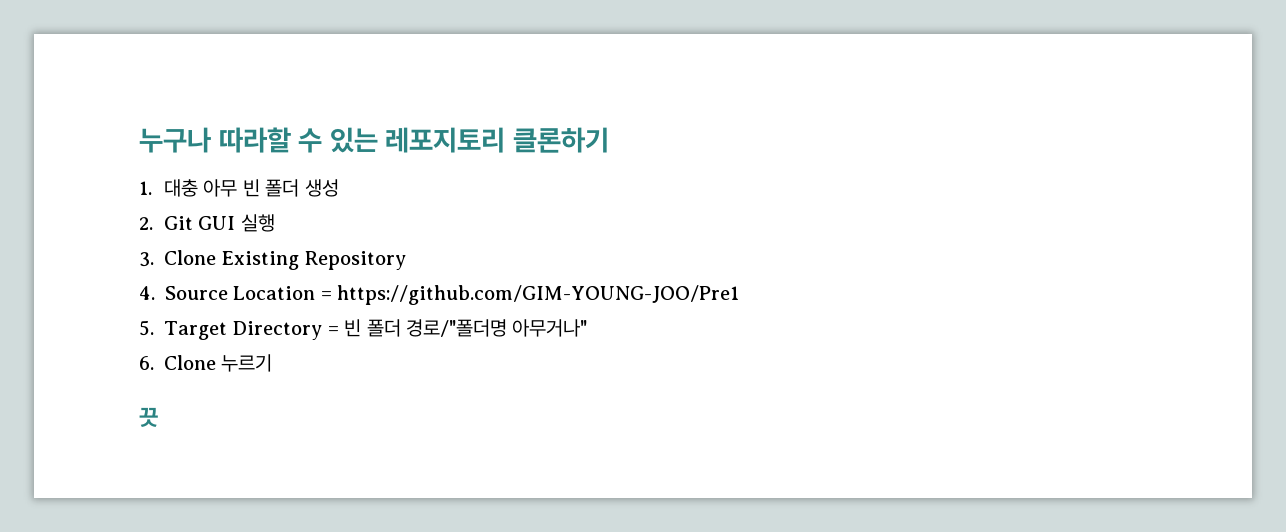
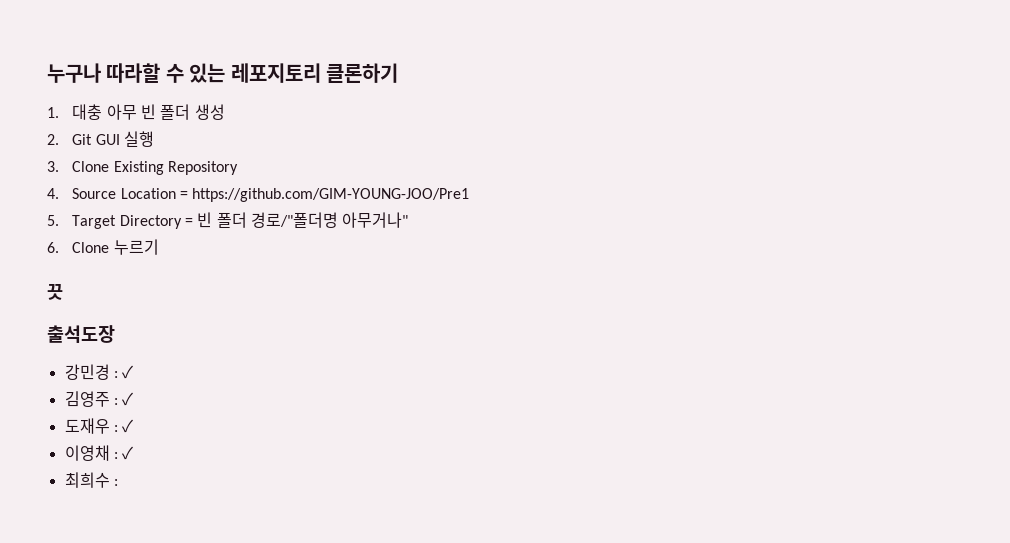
+ 출석도장
+ 강민경 : ✓
+ 김영주 : ✓
+ 도재우 : ✓
+ 이영채 : ✓
+ 최희수 :

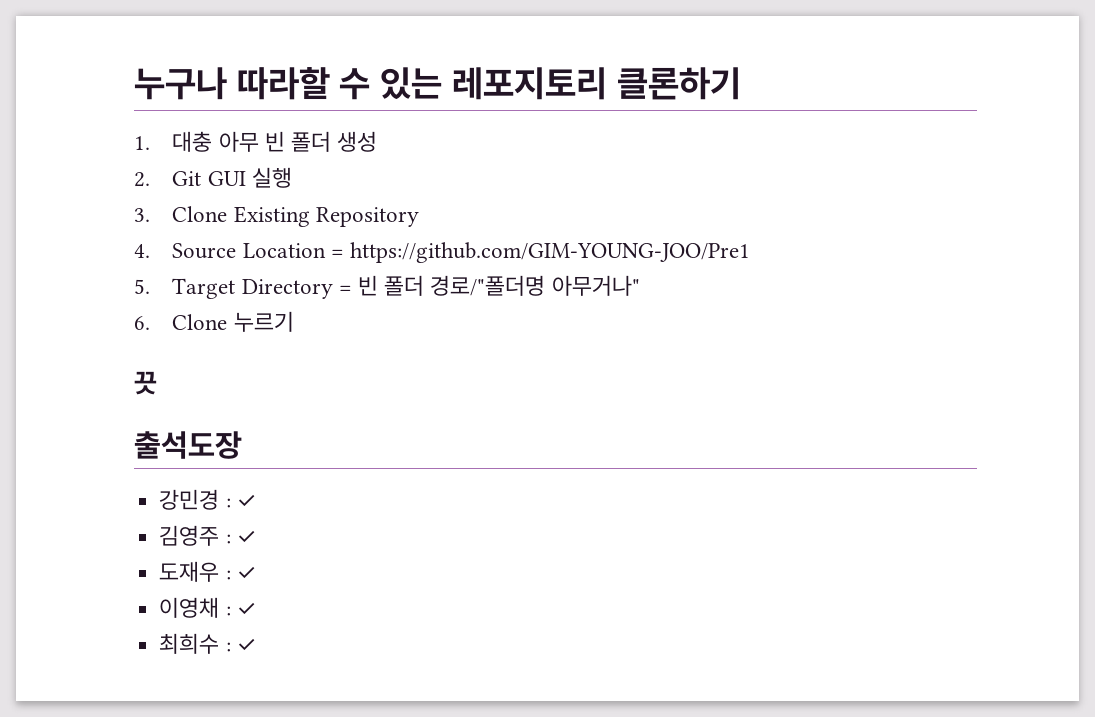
- 최희수 :
+ 최희수 : ✓

